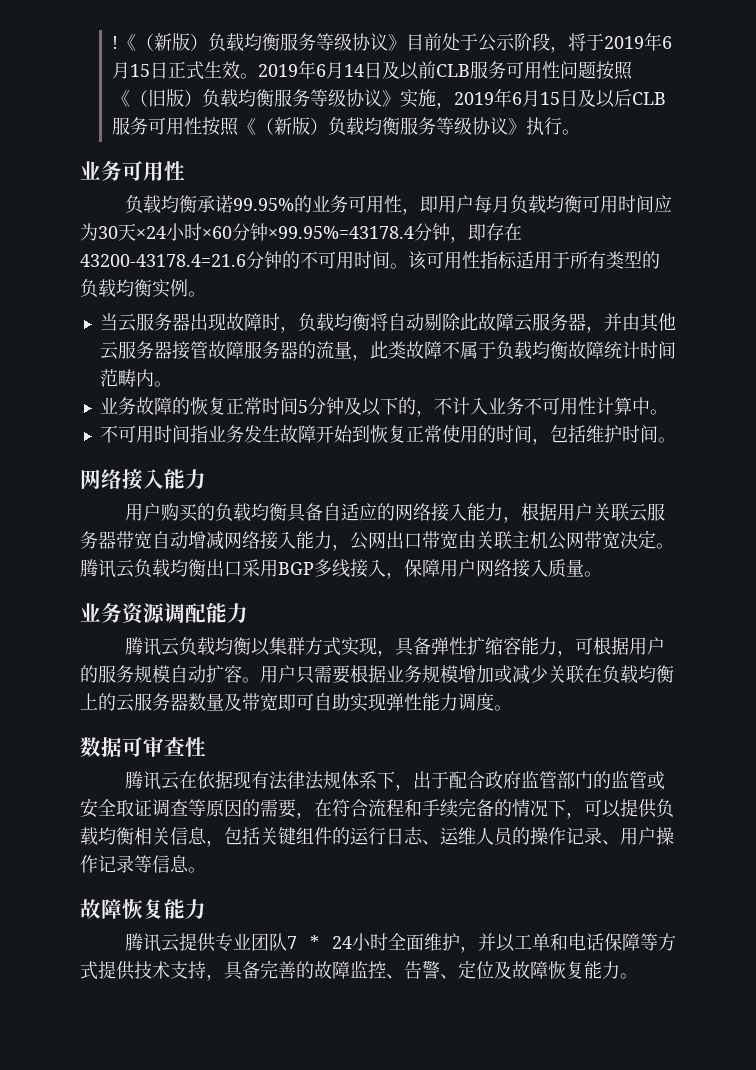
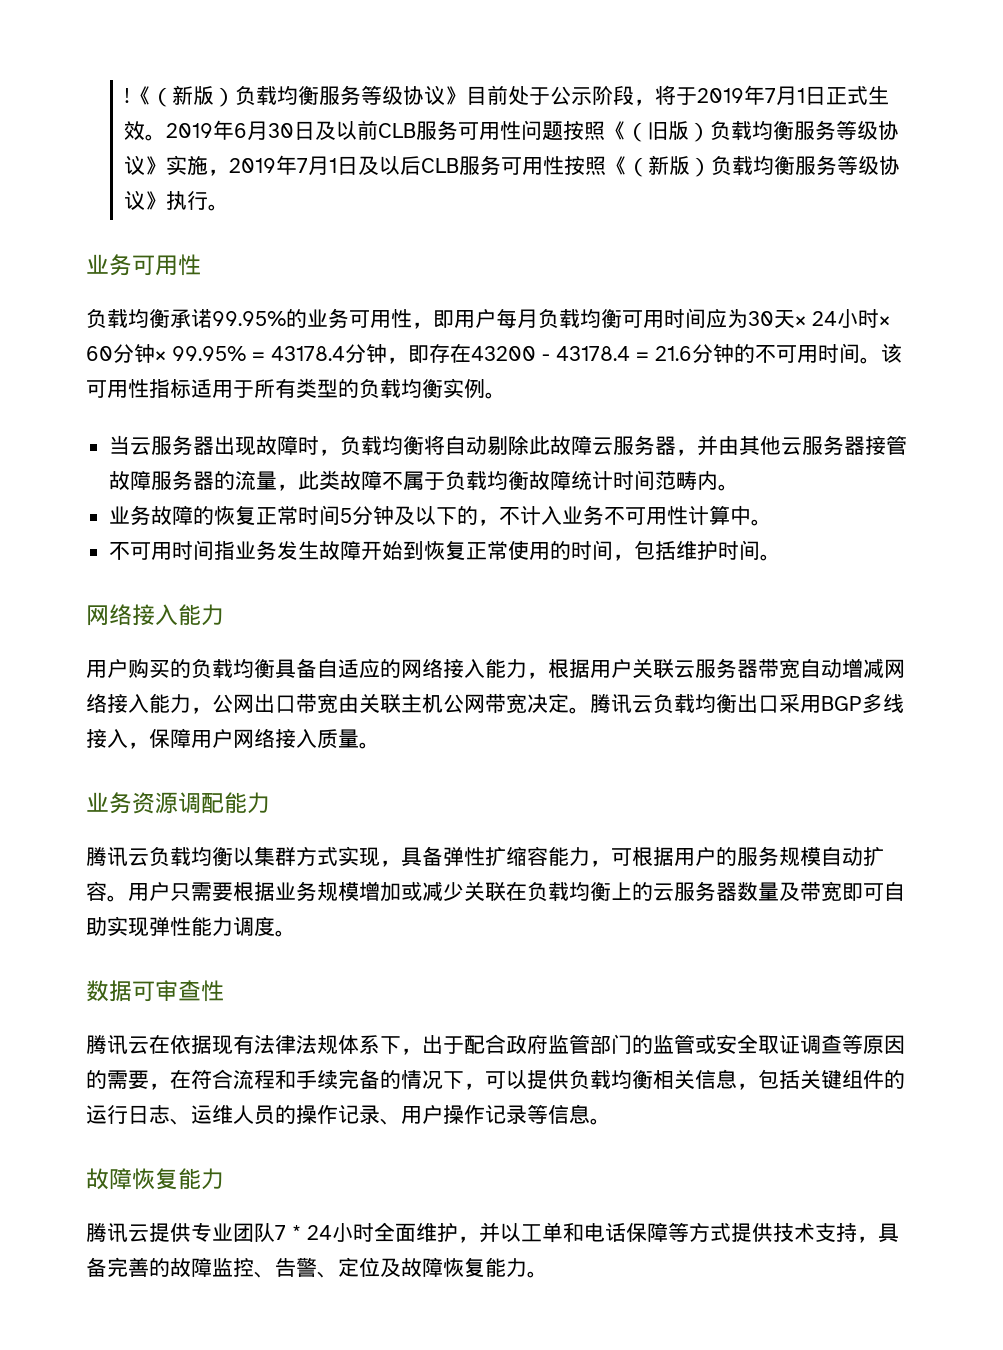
- 《（新版）负载均衡服务等级协议》目前处于公示阶段，将于2019年6月15日正式生效。
+ 《（新版）负载均衡服务等级协议》目前处于公示阶段，将于2019年7月1日正式生效。
- 2019年6月14日及以前CLB服务可用性问题按照《（旧版）负载均衡服务等级协议》实施，2019年6月15日及以后CLB服务可用性按照《（新版）负载均衡服务等级协议》执行。
+ 2019年6月30日及以前CLB服务可用性问题按照《（旧版）负载均衡服务等级协议》实施，2019年7月1日及以后CLB服务可用性按照《（新版）负载均衡服务等级协议》执行。
- 负载均衡承诺99.95%的业务可用性，即用户每月负载均衡可用时间应为30天×24小时×60分钟×99.95%=43178.4分钟，即存在43200-43178.4=21.6分钟的不可用时间。
+ 负载均衡承诺99.95%的业务可用性，即用户每月负载均衡可用时间应为30天× 24小时× 60分钟× 99.95% = 43178.4分钟，即存在43200 - 43178.4 = 21.6分钟的不可用时间。

